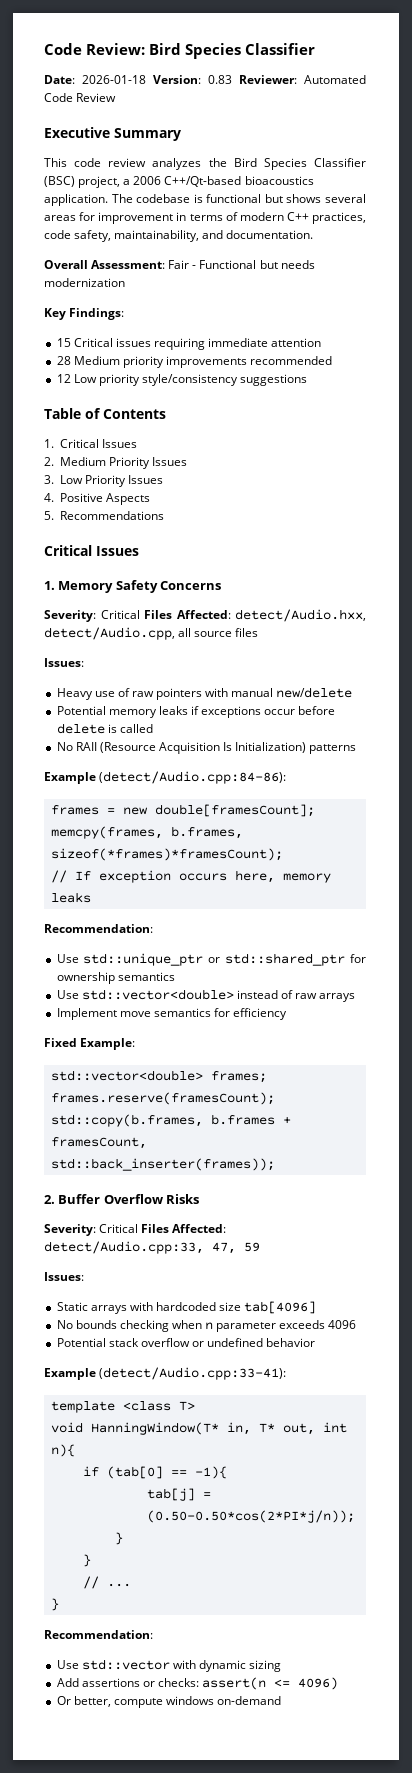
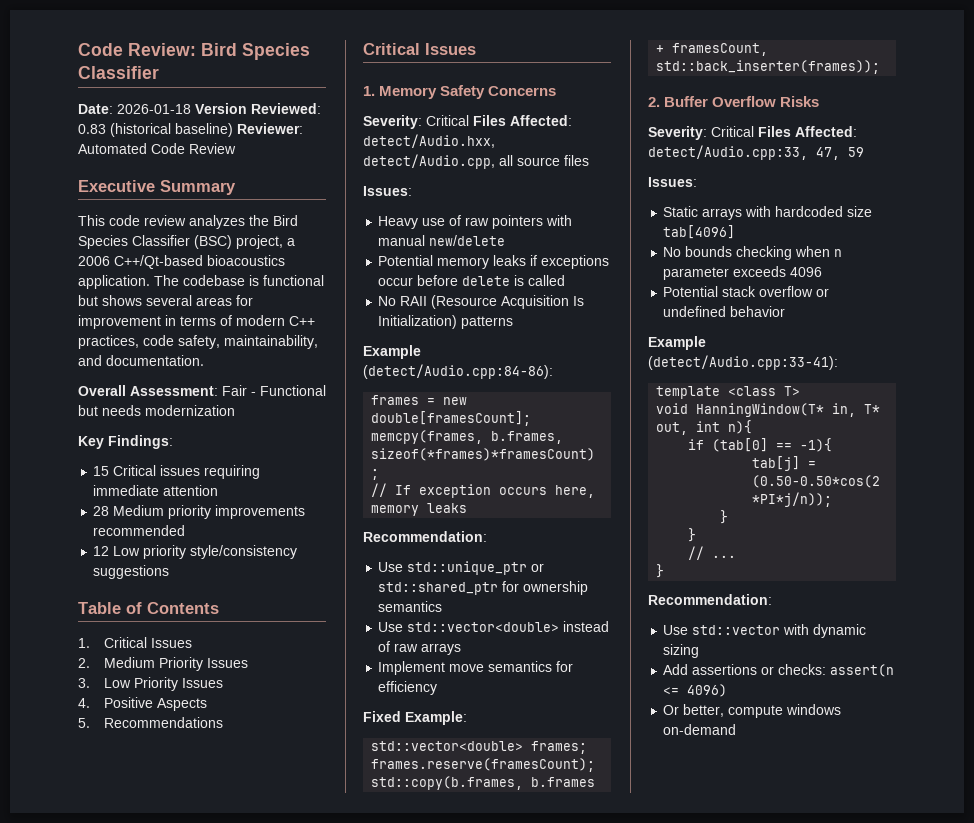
- Date: 2026-01-18 Version: 0.83 Reviewer: Automated Code Review
+ Date: 2026-01-18 Version Reviewed: 0.83 (historical baseline) Reviewer: Automated Code Review

